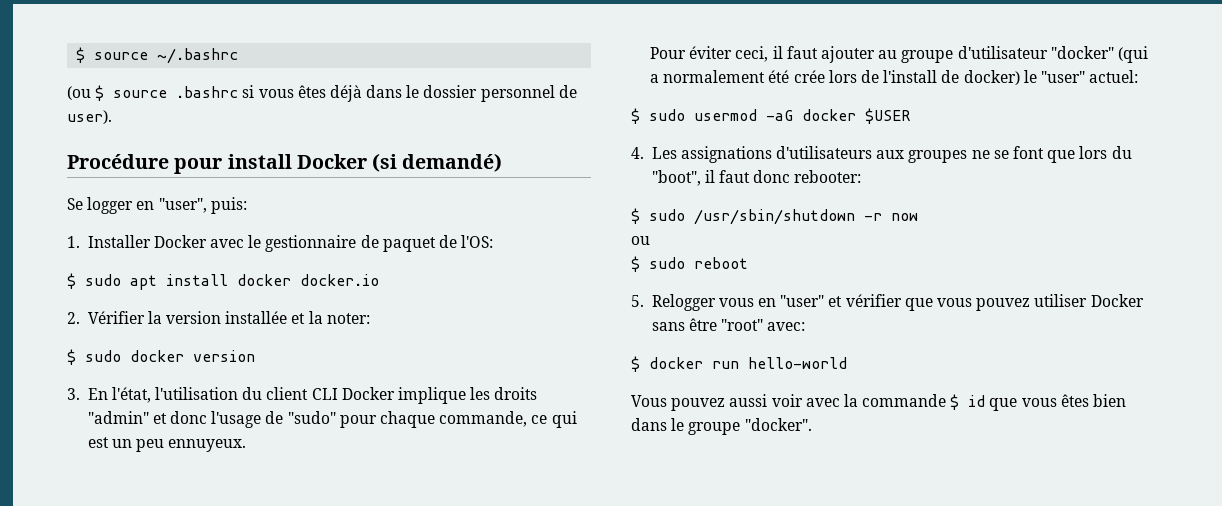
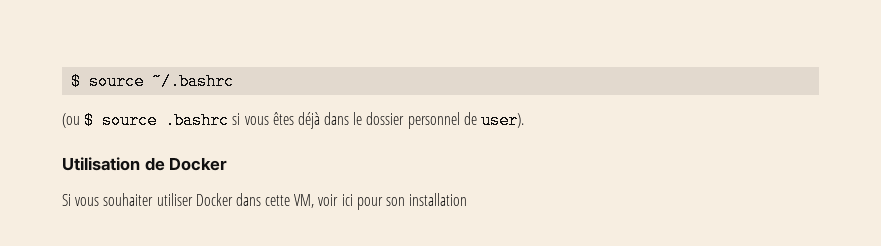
- Procédure pour install Docker (si demandé)
- Se logger en "user", puis:
- 1. Installer Docker avec le gestionnaire de paquet de l'OS:
- $ sudo apt install docker docker.io
- 2. Vérifier la version installée et la noter:
- $ sudo docker version
- 3. En l'état, l'utilisation du client CLI Docker implique les droits "admin" et donc l'usage de "sudo" pour chaque commande, ce qui est un peu ennuyeux.
- Pour éviter ceci, il faut ajouter au groupe d'utilisateur "docker" (qui a normalement été crée lors de l'install de docker) le "user" actuel:
- $ sudo usermod -aG docker $USER
- 4. Les assignations d'utilisateurs aux groupes ne se font que lors du "boot", il faut donc rebooter:
- $ sudo /usr/sbin/shutdown -r now
- ou
- $ sudo reboot
- 5. Relogger vous en "user" et vérifier que vous pouvez utiliser Docker sans être "root" avec:
- $ docker run hello-world
- Vous pouvez aussi voir avec la commande $ id que vous êtes bien dans le groupe "docker".
+ Utilisation de Docker
+ Si vous souhaiter utiliser Docker dans cette VM, voir ici pour son installation

